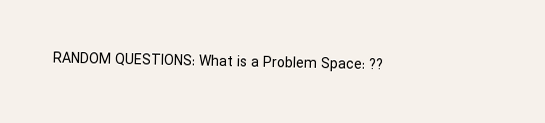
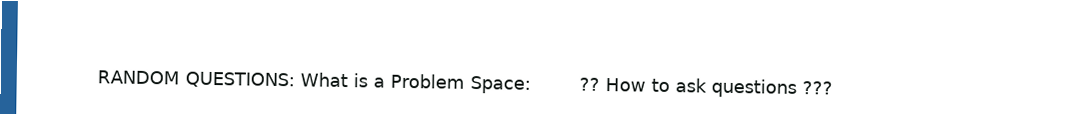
+ How to ask questions ???

